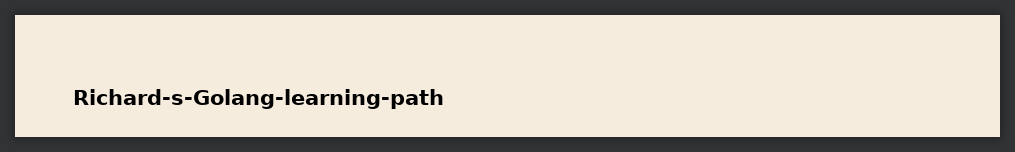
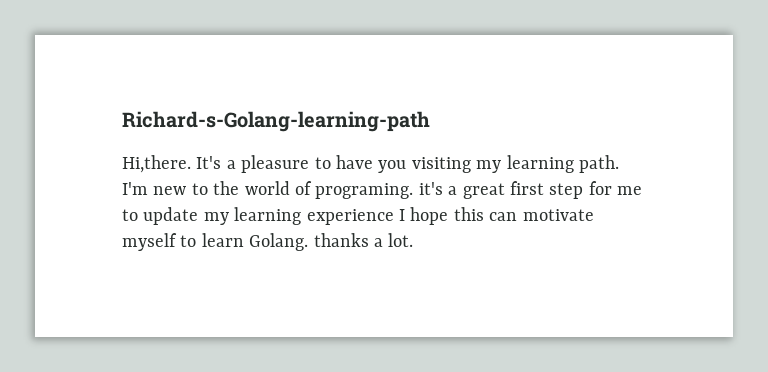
+ Hi,there. It's a pleasure to have you visiting my learning path. I'm new to the world of programing. it's a great first step for me to update my learning experience I hope this can motivate myself to learn Golang. thanks a lot.

